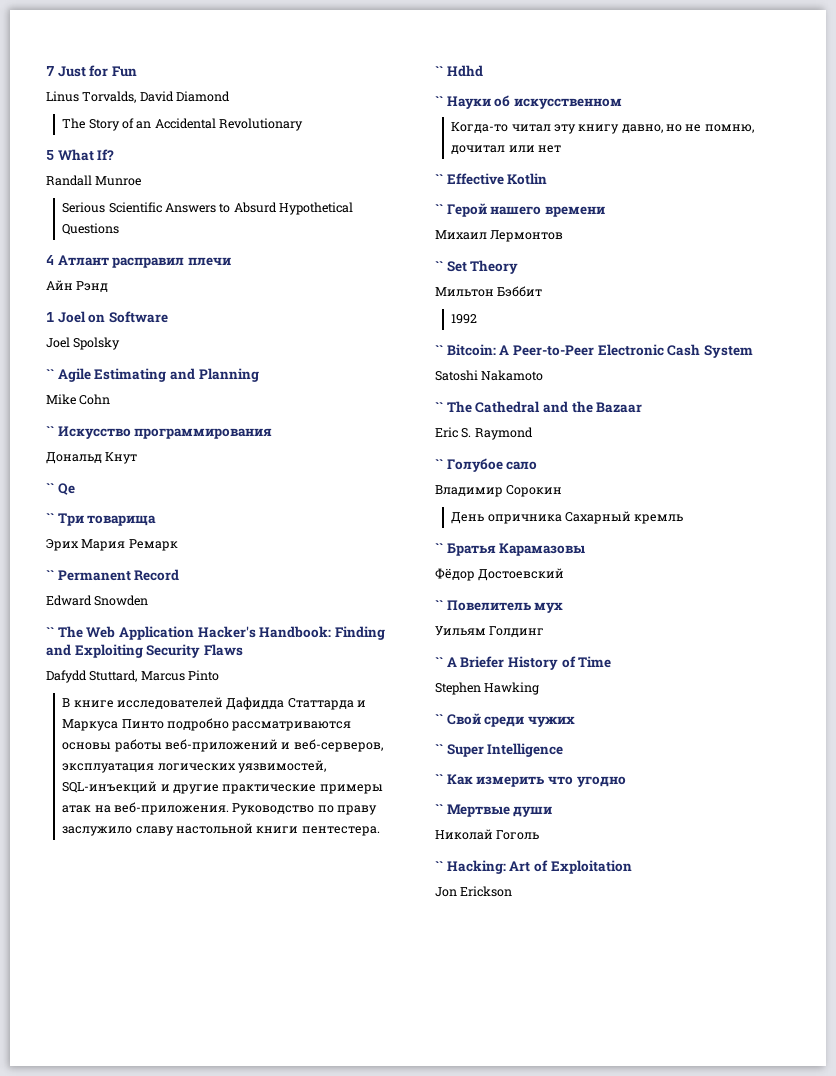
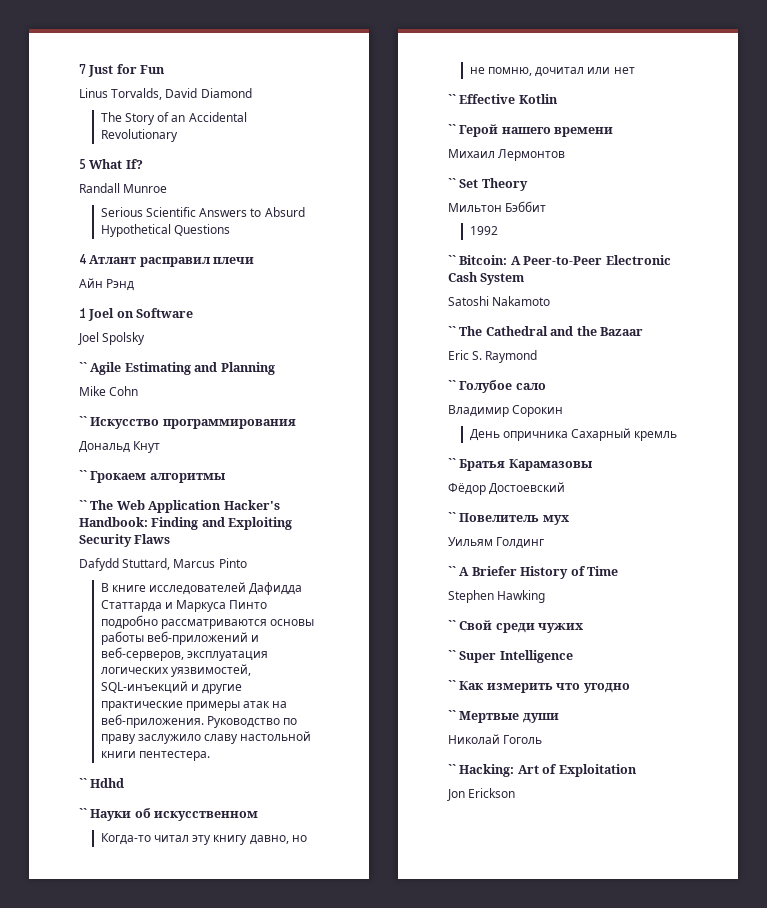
- `` Qe
- `` Три товарища
- Эрих Мария Ремарк
- `` Permanent Record
- Edward Snowden
+ `` Грокаем алгоритмы

